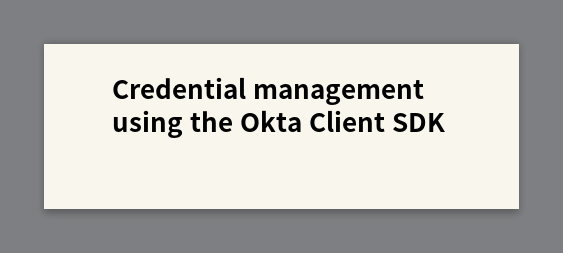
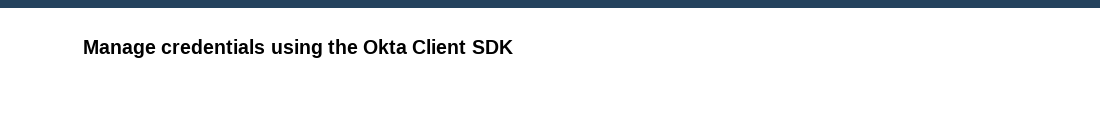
- Credential management using the Okta Client SDK
+ Manage credentials using the Okta Client SDK

